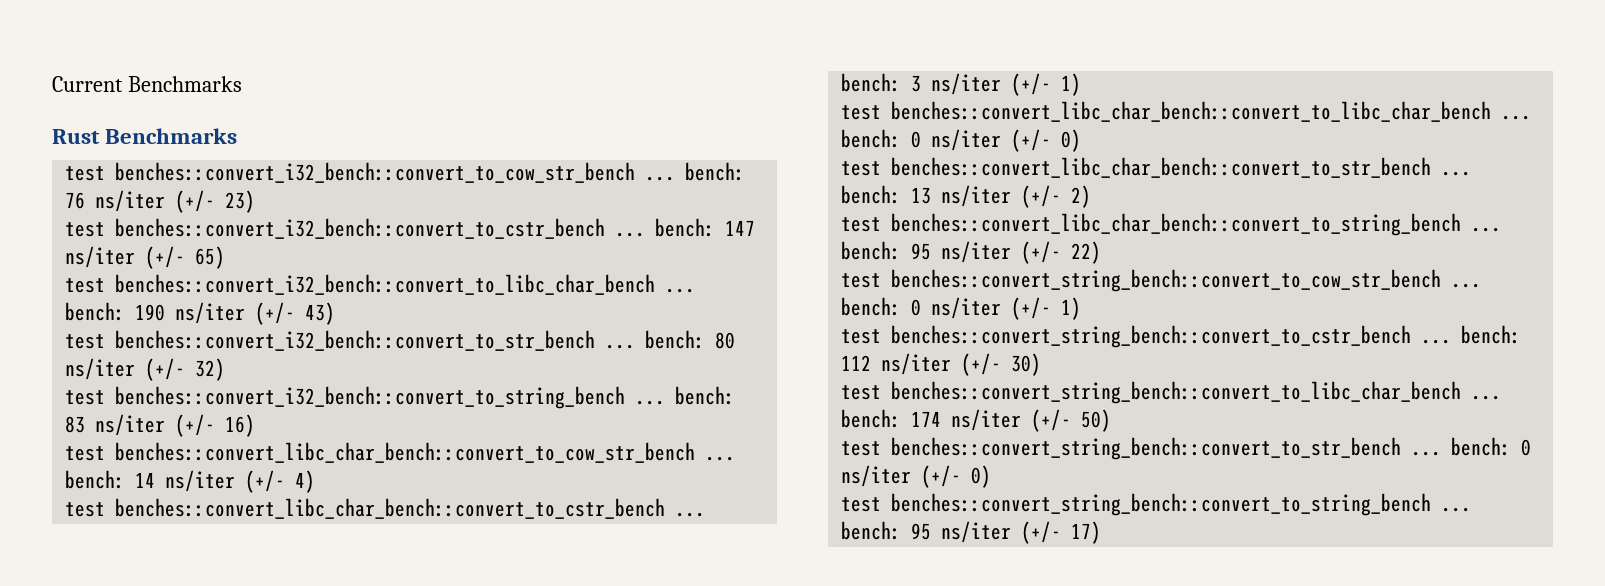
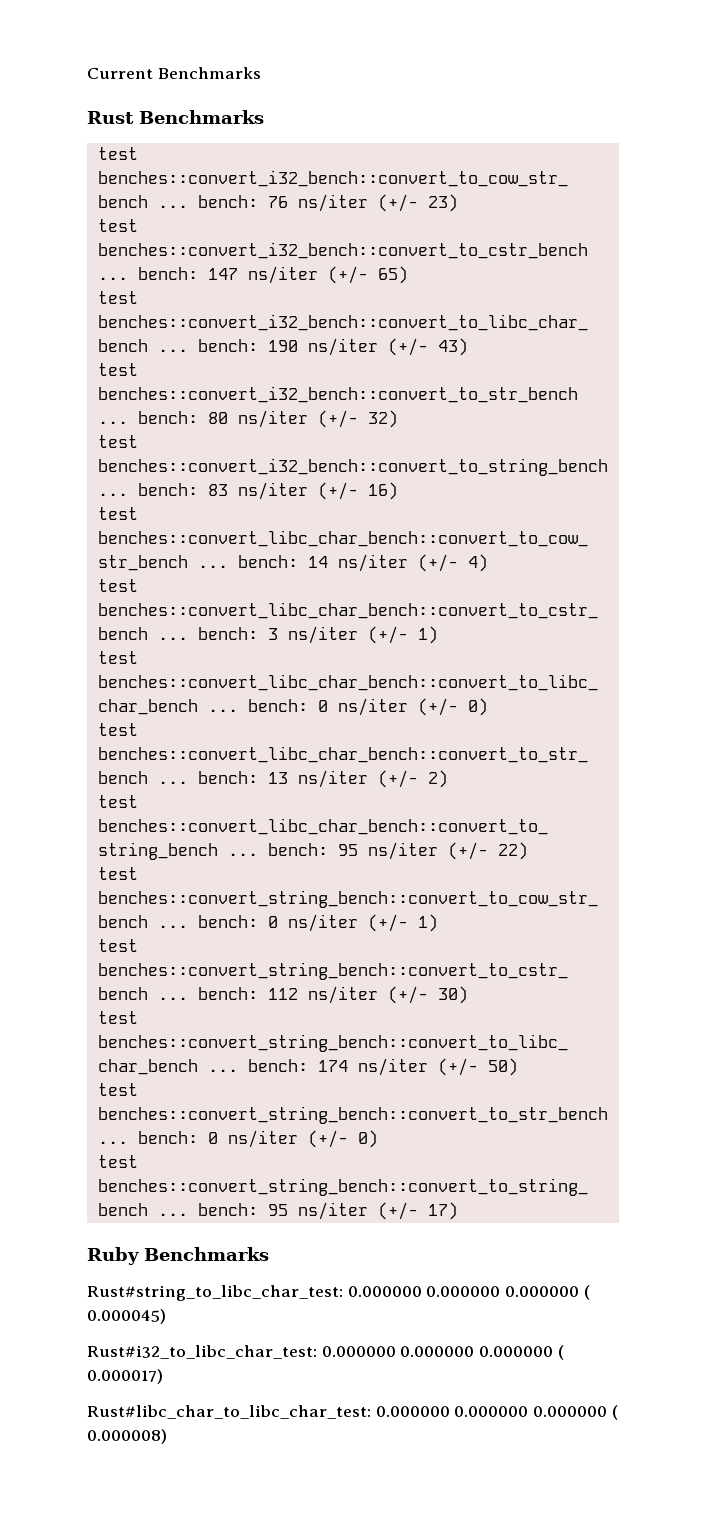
+ Ruby Benchmarks
+ Rust#string_to_libc_char_test: 0.000000 0.000000 0.000000 ( 0.000045)
+ Rust#i32_to_libc_char_test: 0.000000 0.000000 0.000000 ( 0.000017)
+ Rust#libc_char_to_libc_char_test: 0.000000 0.000000 0.000000 ( 0.000008)

